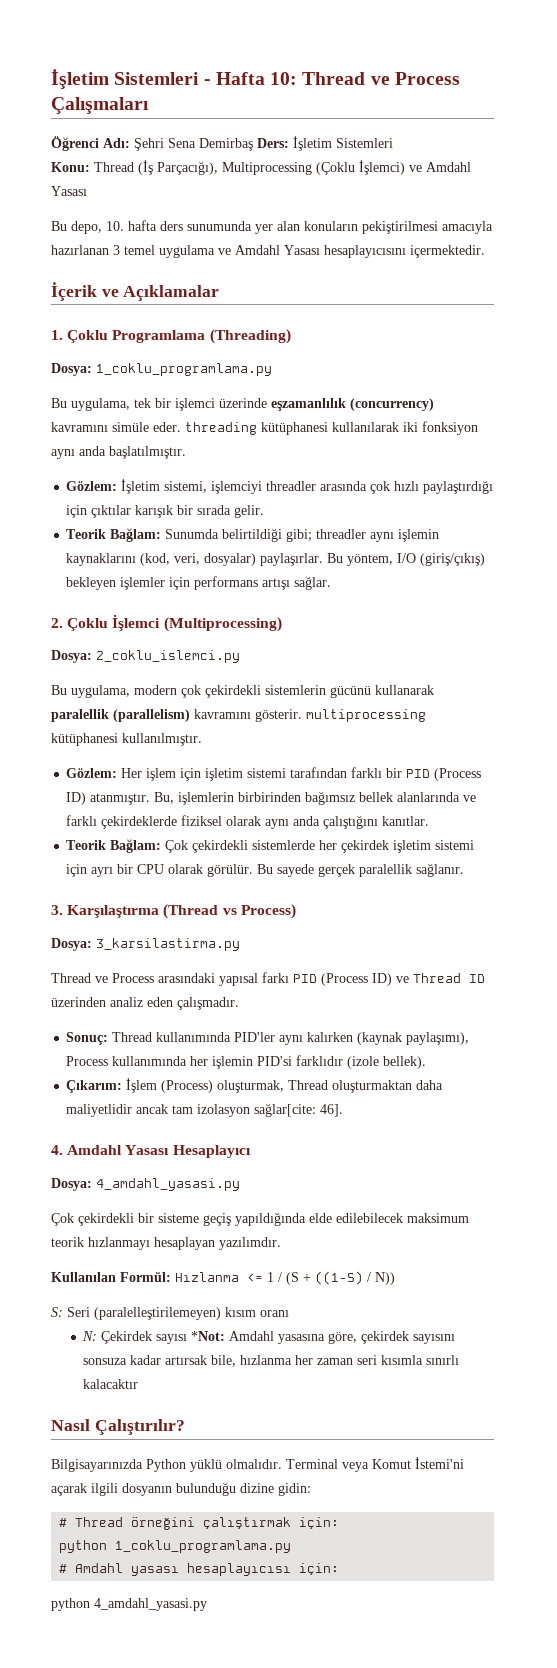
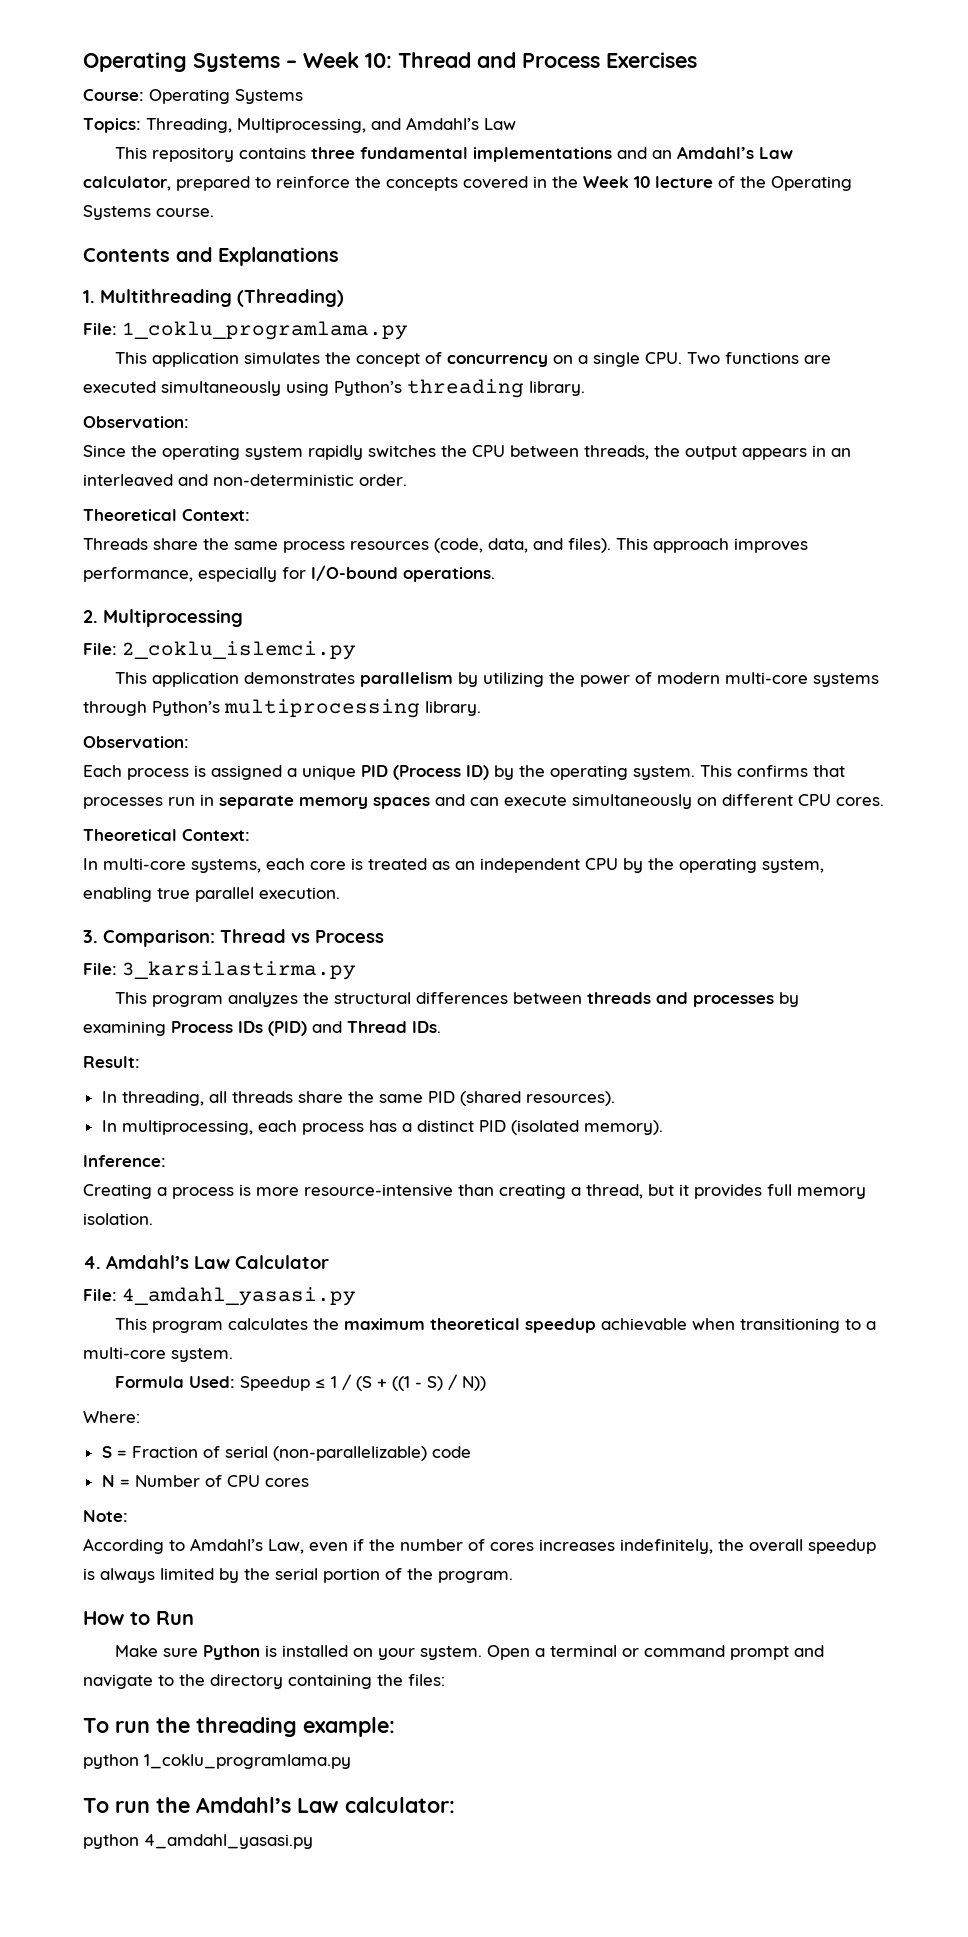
- İşletim Sistemleri - Hafta 10: Thread ve Process Çalışmaları
- Öğrenci Adı: Şehri Sena Demirbaş Ders: İşletim Sistemleri
- Konu: Thread (İş Parçacığı), Multiprocessing (Çoklu İşlemci) ve Amdahl Yasası
- Bu depo, 10. hafta ders sunumunda yer alan konuların pekiştirilmesi amacıyla hazırlanan 3 temel uygulama ve Amdahl Yasası hesaplayıcısını içermektedir.
- İçerik ve Açıklamalar
+ Operating Systems – Week 10: Thread and Process Exercises
+ Course: Operating Systems
+ Topics: Threading, Multiprocessing, and Amdahl’s Law
+ This repository contains three fundamental implementations and an Amdahl’s Law calculator, prepared to reinforce the concepts covered in the Week 10 lecture of the Operating Systems course.
+ Contents and Explanations
- 1. Çoklu Programlama (Threading)
+ 1. Multithreading (Threading)
- Dosya: 1_coklu_programlama.py
- Bu uygulama, tek bir işlemci üzerinde eşzamanlılık (concurrency) kavramını simüle eder. threading kütüphanesi kullanılarak iki fonksiyon aynı anda başlatılmıştır.
- Gözlem: İşletim sistemi, işlemciyi threadler arasında çok hızlı paylaştırdığı için çıktılar karışık bir sırada gelir.
- Teorik Bağlam: Sunumda belirtildiği gibi; threadler aynı işlemin kaynaklarını (kod, veri, dosyalar) paylaşırlar. Bu yöntem, I/O (giriş/çıkış) bekleyen işlemler için performans artışı sağlar.
- 2. Çoklu İşlemci (Multiprocessing)
- Dosya: 2_coklu_islemci.py
- Bu uygulama, modern çok çekirdekli sistemlerin gücünü kullanarak paralellik (parallelism) kavramını gösterir. multiprocessing kütüphanesi kullanılmıştır.
- Gözlem: Her işlem için işletim sistemi tarafından farklı bir PID (Process ID) atanmıştır. Bu, işlemlerin birbirinden bağımsız bellek alanlarında ve farklı çekirdeklerde fiziksel olarak aynı anda çalıştığını kanıtlar.
- Teorik Bağlam: Çok çekirdekli sistemlerde her çekirdek işletim sistemi için ayrı bir CPU olarak görülür. Bu sayede gerçek paralellik sağlanır.
- 3. Karşılaştırma (Thread vs Process)
- Dosya: 3_karsilastirma.py
- Thread ve Process arasındaki yapısal farkı PID (Process ID) ve Thread ID üzerinden analiz eden çalışmadır.
- Sonuç: Thread kullanımında PID'ler aynı kalırken (kaynak paylaşımı), Process kullanımında her işlemin PID'si farklıdır (izole bellek).
- Çıkarım: İşlem (Process) oluşturmak, Thread oluşturmaktan daha maliyetlidir ancak tam izolasyon sağlar[cite: 46].
- 4. Amdahl Yasası Hesaplayıcı
- Dosya: 4_amdahl_yasasi.py
- Çok çekirdekli bir sisteme geçiş yapıldığında elde edilebilecek maksimum teorik hızlanmayı hesaplayan yazılımdır.
- Kullanılan Formül: Hızlanma <= 1 / (S + ((1-S) / N))
+ File: 1_coklu_programlama.py
+ This application simulates the concept of concurrency on a single CPU. Two functions are executed simultaneously using Python’s threading library.
+ Observation:
+ Since the operating system rapidly switches the CPU between threads, the output appears in an interleaved and non-deterministic order.
+ Theoretical Context:
+ Threads share the same process resources (code, data, and files). This approach improves performance, especially for I/O-bound operations.
+ 2. Multiprocessing
+ File: 2_coklu_islemci.py
+ This application demonstrates parallelism by utilizing the power of modern multi-core systems through Python’s multiprocessing library.
+ Observation:
+ Each process is assigned a unique PID (Process ID) by the operating system. This confirms that processes run in separate memory spaces and can execute simultaneously on different CPU cores.
+ Theoretical Context:
+ In multi-core systems, each core is treated as an independent CPU by the operating system, enabling true parallel execution.
+ 3. Comparison: Thread vs Process
+ File: 3_karsilastirma.py
+ This program analyzes the structural differences between threads and processes by examining Process IDs (PID) and Thread IDs.
+ Result:
+ In threading, all threads share the same PID (shared resources).
+ In multiprocessing, each process has a distinct PID (isolated memory).
+ Inference:
+ Creating a process is more resource-intensive than creating a thread, but it provides full memory isolation.
+ 4. Amdahl’s Law Calculator
+ File: 4_amdahl_yasasi.py
+ This program calculates the maximum theoretical speedup achievable when transitioning to a multi-core system.
+ Formula Used: Speedup ≤ 1 / (S + ((1 - S) / N))
- S: Seri (paralelleştirilemeyen) kısım oranı
- N: Çekirdek sayısı *Not: Amdahl yasasına göre, çekirdek sayısını sonsuza kadar artırsak bile, hızlanma her zaman seri kısımla sınırlı kalacaktır
- Nasıl Çalıştırılır?
- Bilgisayarınızda Python yüklü olmalıdır. Terminal veya Komut İstemi'ni açarak ilgili dosyanın bulunduğu dizine gidin:
- # Thread örneğini çalıştırmak için:
+ Where:
+ S = Fraction of serial (non-parallelizable) code
+ N = Number of CPU cores
+ Note:
+ According to Amdahl’s Law, even if the number of cores increases indefinitely, the overall speedup is always limited by the serial portion of the program.
+ How to Run
+ Make sure Python is installed on your system. Open a terminal or command prompt and navigate to the directory containing the files:
+ To run the threading example:
  python 1_coklu_programlama.py
- # Amdahl yasası hesaplayıcısı için:
+ To run the Amdahl’s Law calculator:

